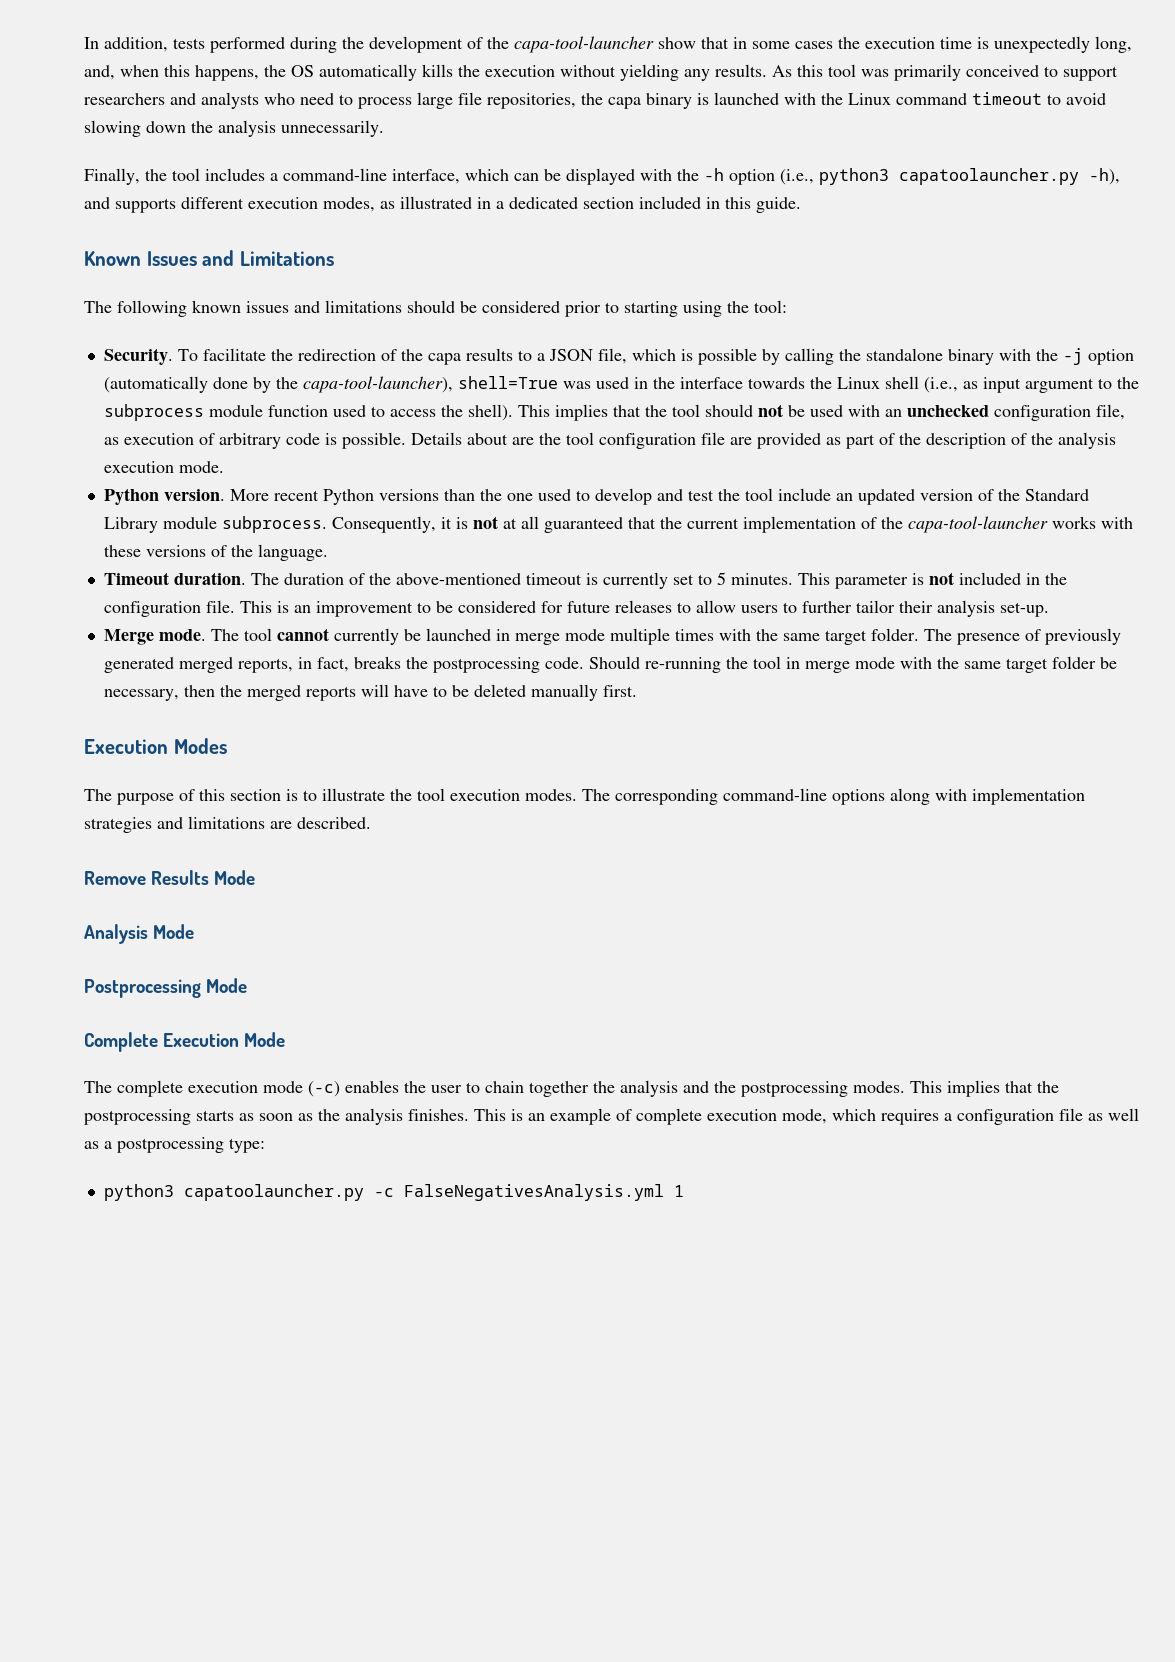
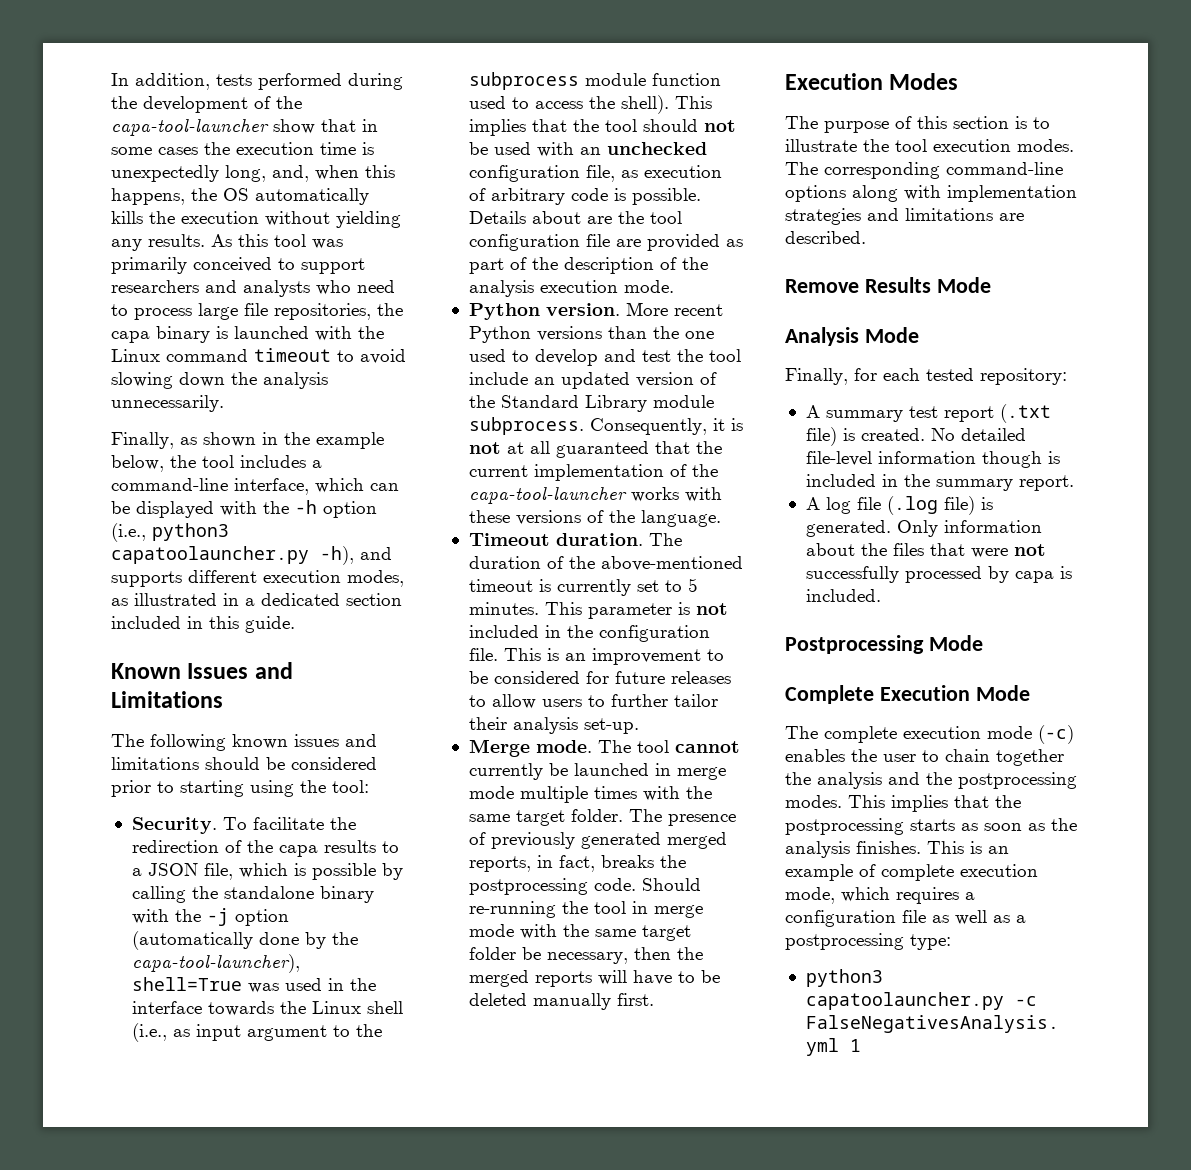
- Finally, the tool includes a command-line interface, which can be displayed with the -h option (i.e., python3 capatoolauncher.py -h), and supports different execution modes, as illustrated in a dedicated section included in this guide.
+ Finally, as shown in the example below, the tool includes a command-line interface, which can be displayed with the -h option (i.e., python3 capatoolauncher.py -h), and supports different execution modes, as illustrated in a dedicated section included in this guide.
+ Finally, for each tested repository:
+ A summary test report (.txt file) is created. No detailed file-level information though is included in the summary report.
+ A log file (.log file) is generated. Only information about the files that were not successfully processed by capa is included.

